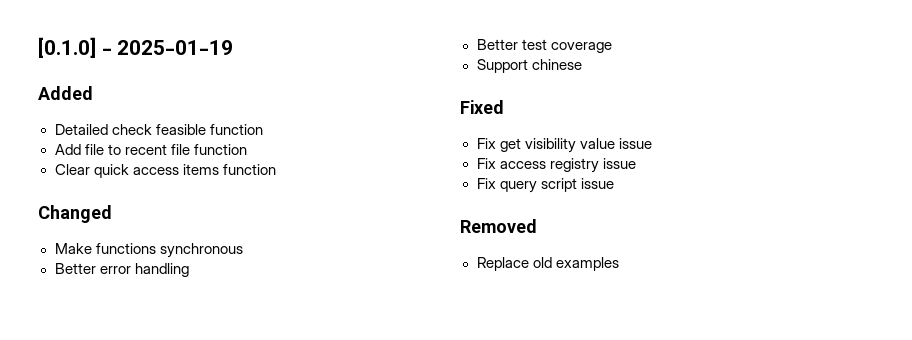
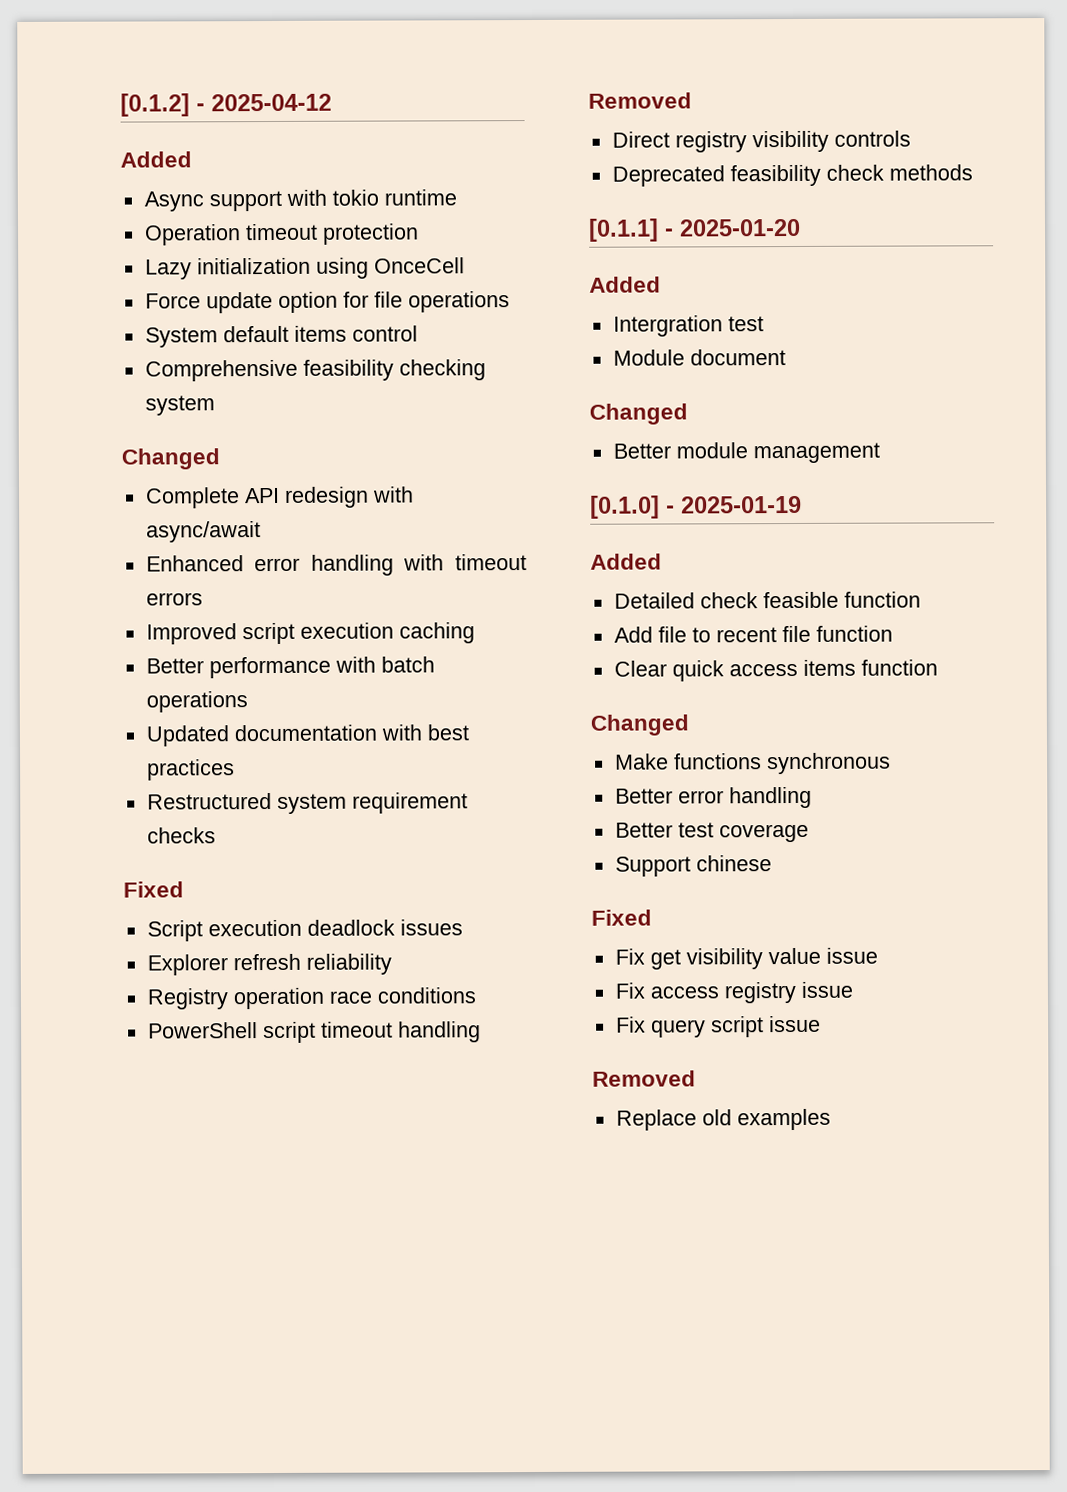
+ [0.1.2] - 2025-04-12
+ Added
+ Async support with tokio runtime
+ Operation timeout protection
+ Lazy initialization using OnceCell
+ Force update option for file operations
+ System default items control
+ Comprehensive feasibility checking system
+ Changed
+ Complete API redesign with async/await
+ Enhanced error handling with timeout errors
+ Improved script execution caching
+ Better performance with batch operations
+ Updated documentation with best practices
+ Restructured system requirement checks
+ Fixed
+ Script execution deadlock issues
+ Explorer refresh reliability
+ Registry operation race conditions
+ PowerShell script timeout handling
+ Removed
+ Direct registry visibility controls
+ Deprecated feasibility check methods
+ [0.1.1] - 2025-01-20
+ Added
+ Intergration test
+ Module document
+ Changed
+ Better module management

